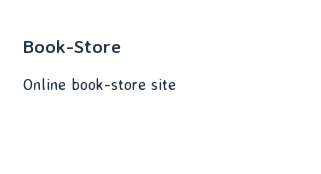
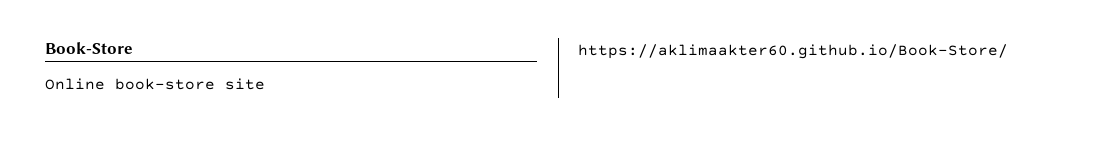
- Online book-store site
+ Online book-store site https://aklimaakter60.github.io/Book-Store/

